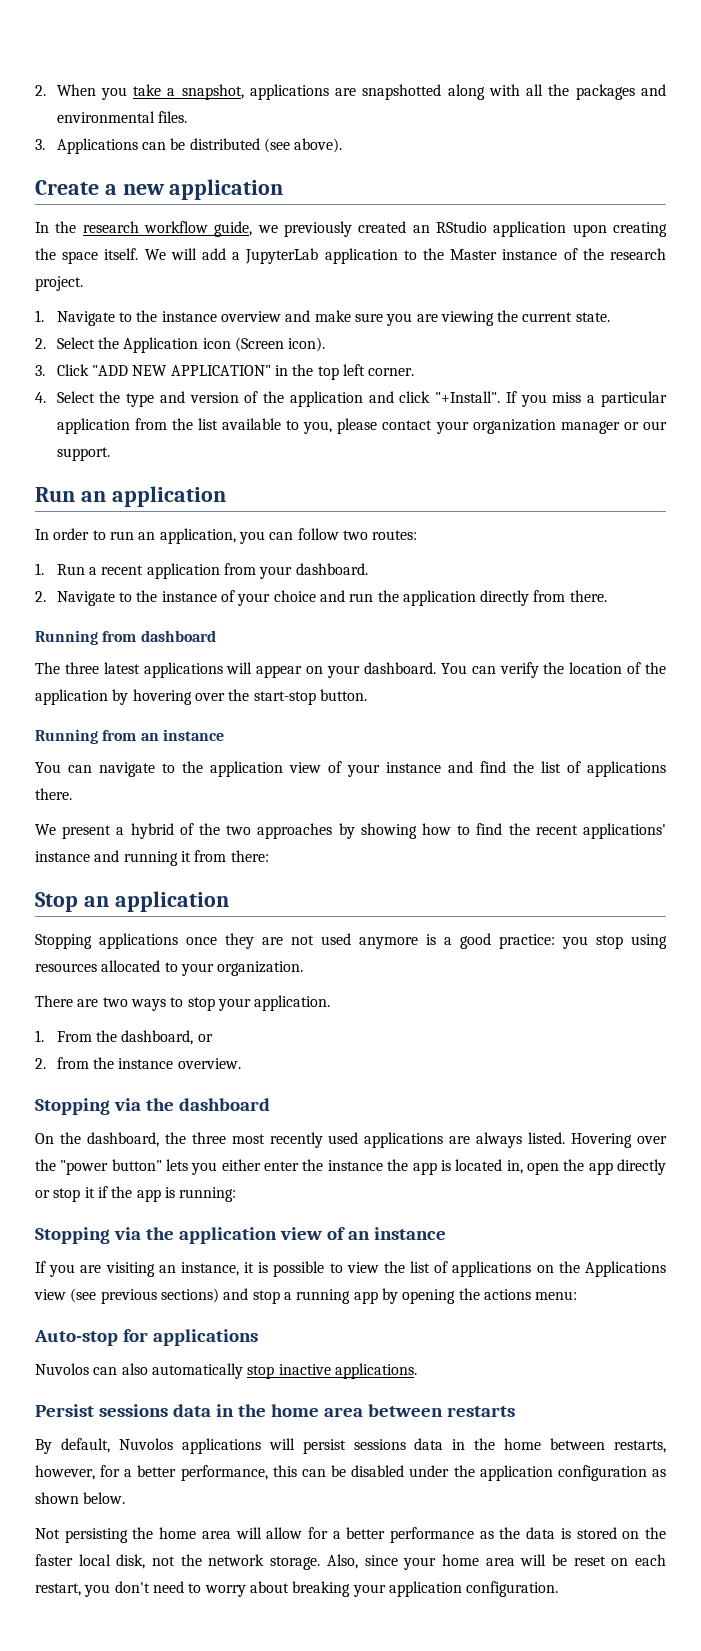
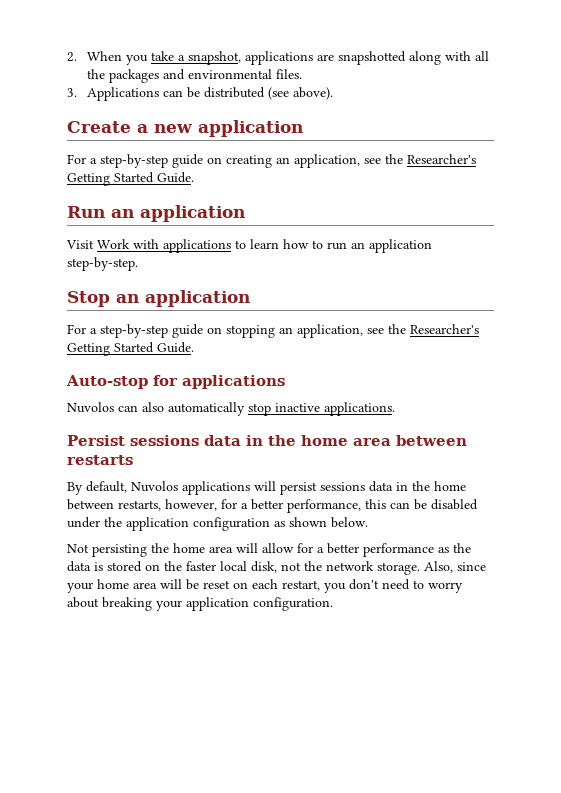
- In the research workflow guide, we previously created an RStudio application upon creating the space itself. We will add a JupyterLab application to the Master instance of the research project.
- 1. Navigate to the instance overview and make sure you are viewing the current state.
- 2. Select the Application icon (Screen icon).
- 3. Click "ADD NEW APPLICATION" in the top left corner.
- 4. Select the type and version of the application and click "+Install". If you miss a particular application from the list available to you, please contact your organization manager or our support.
+ For a step-by-step guide on creating an application, see the Researcher's Getting Started Guide.
  Run an application
- In order to run an application, you can follow two routes:
- 1. Run a recent application from your dashboard.
- 2. Navigate to the instance of your choice and run the application directly from there.
- Running from dashboard
- The three latest applications will appear on your dashboard. You can verify the location of the application by hovering over the start-stop button.
- Running from an instance
- You can navigate to the application view of your instance and find the list of applications there.
- We present a hybrid of the two approaches by showing how to find the recent applications' instance and running it from there:
+ Visit Work with applications to learn how to run an application step-by-step.
  Stop an application
- Stopping applications once they are not used anymore is a good practice: you stop using resources allocated to your organization.
- There are two ways to stop your application.
- 1. From the dashboard, or
- 2. from the instance overview.
- Stopping via the dashboard
- On the dashboard, the three most recently used applications are always listed. Hovering over the "power button" lets you either enter the instance the app is located in, open the app directly or stop it if the app is running:
- Stopping via the application view of an instance
- If you are visiting an instance, it is possible to view the list of applications on the Applications view (see previous sections) and stop a running app by opening the actions menu:
+ For a step-by-step guide on stopping an application, see the Researcher's Getting Started Guide.

